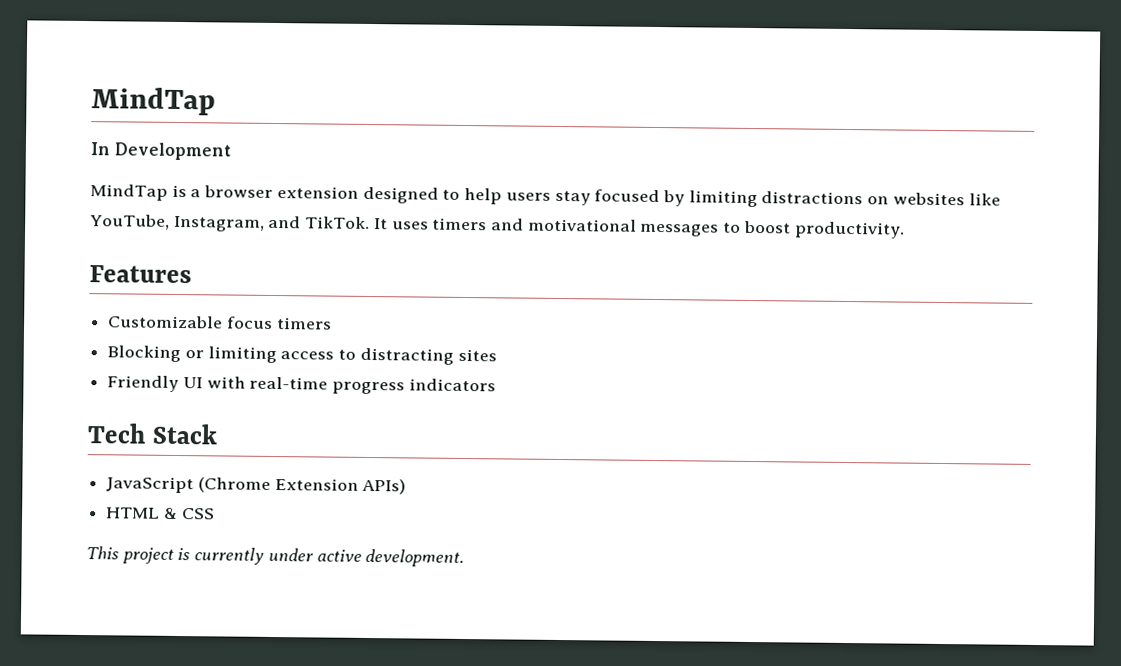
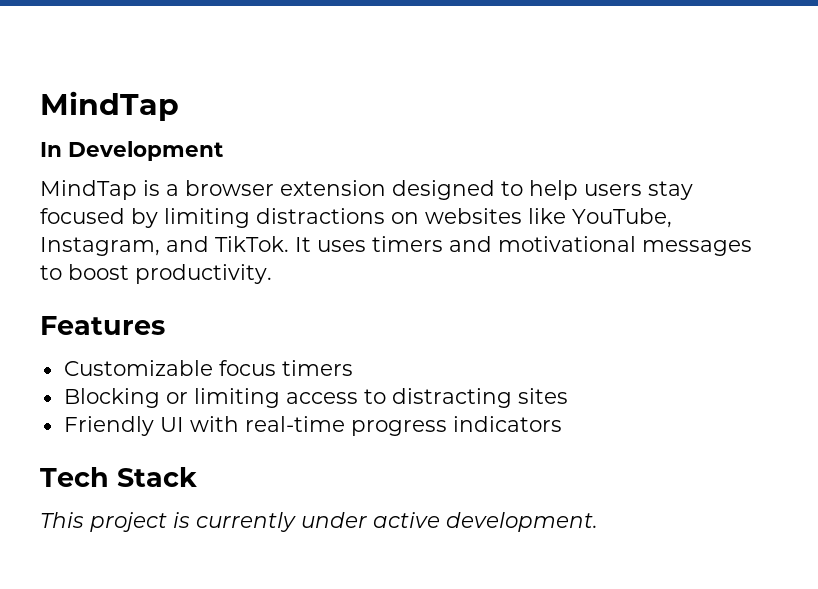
- JavaScript (Chrome Extension APIs)
- HTML & CSS

